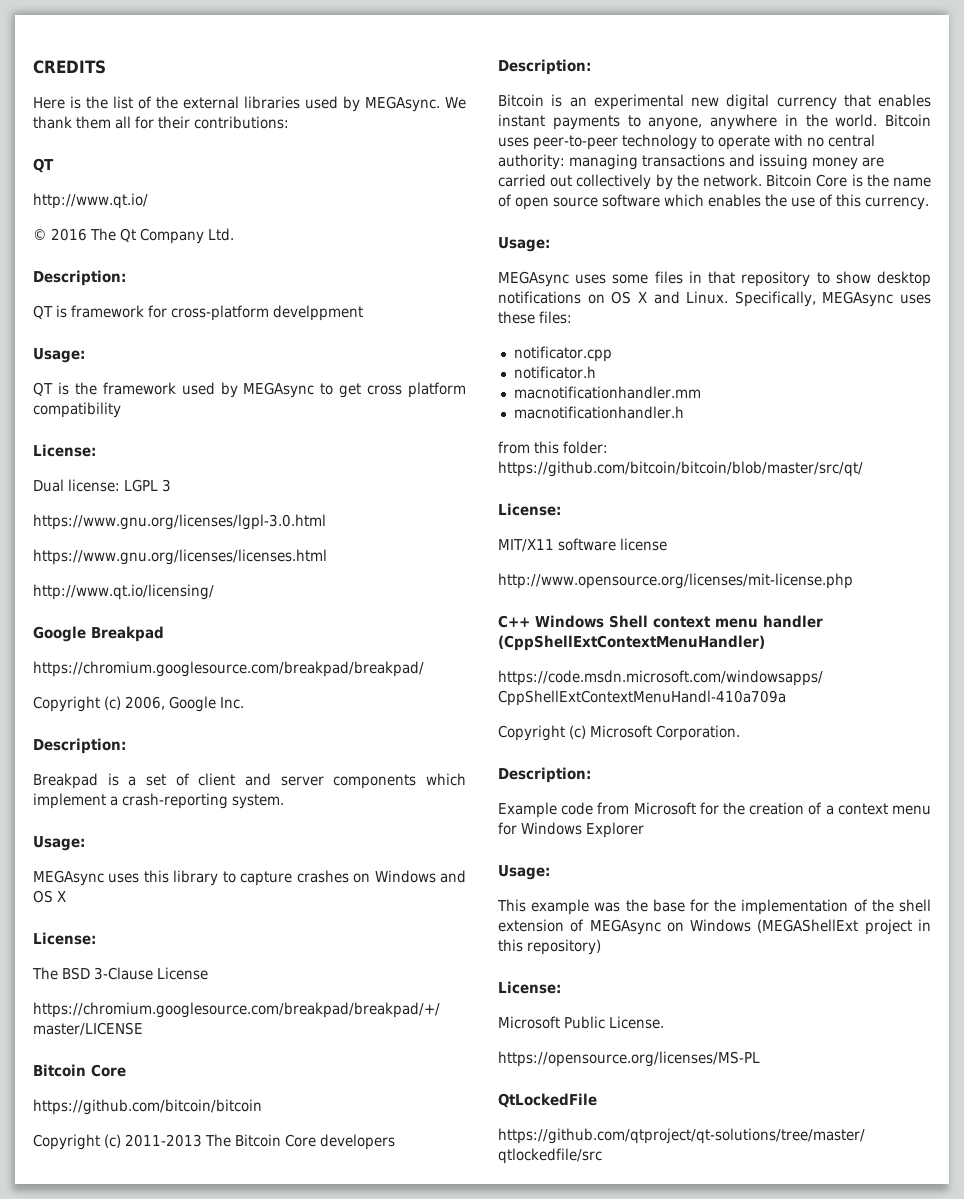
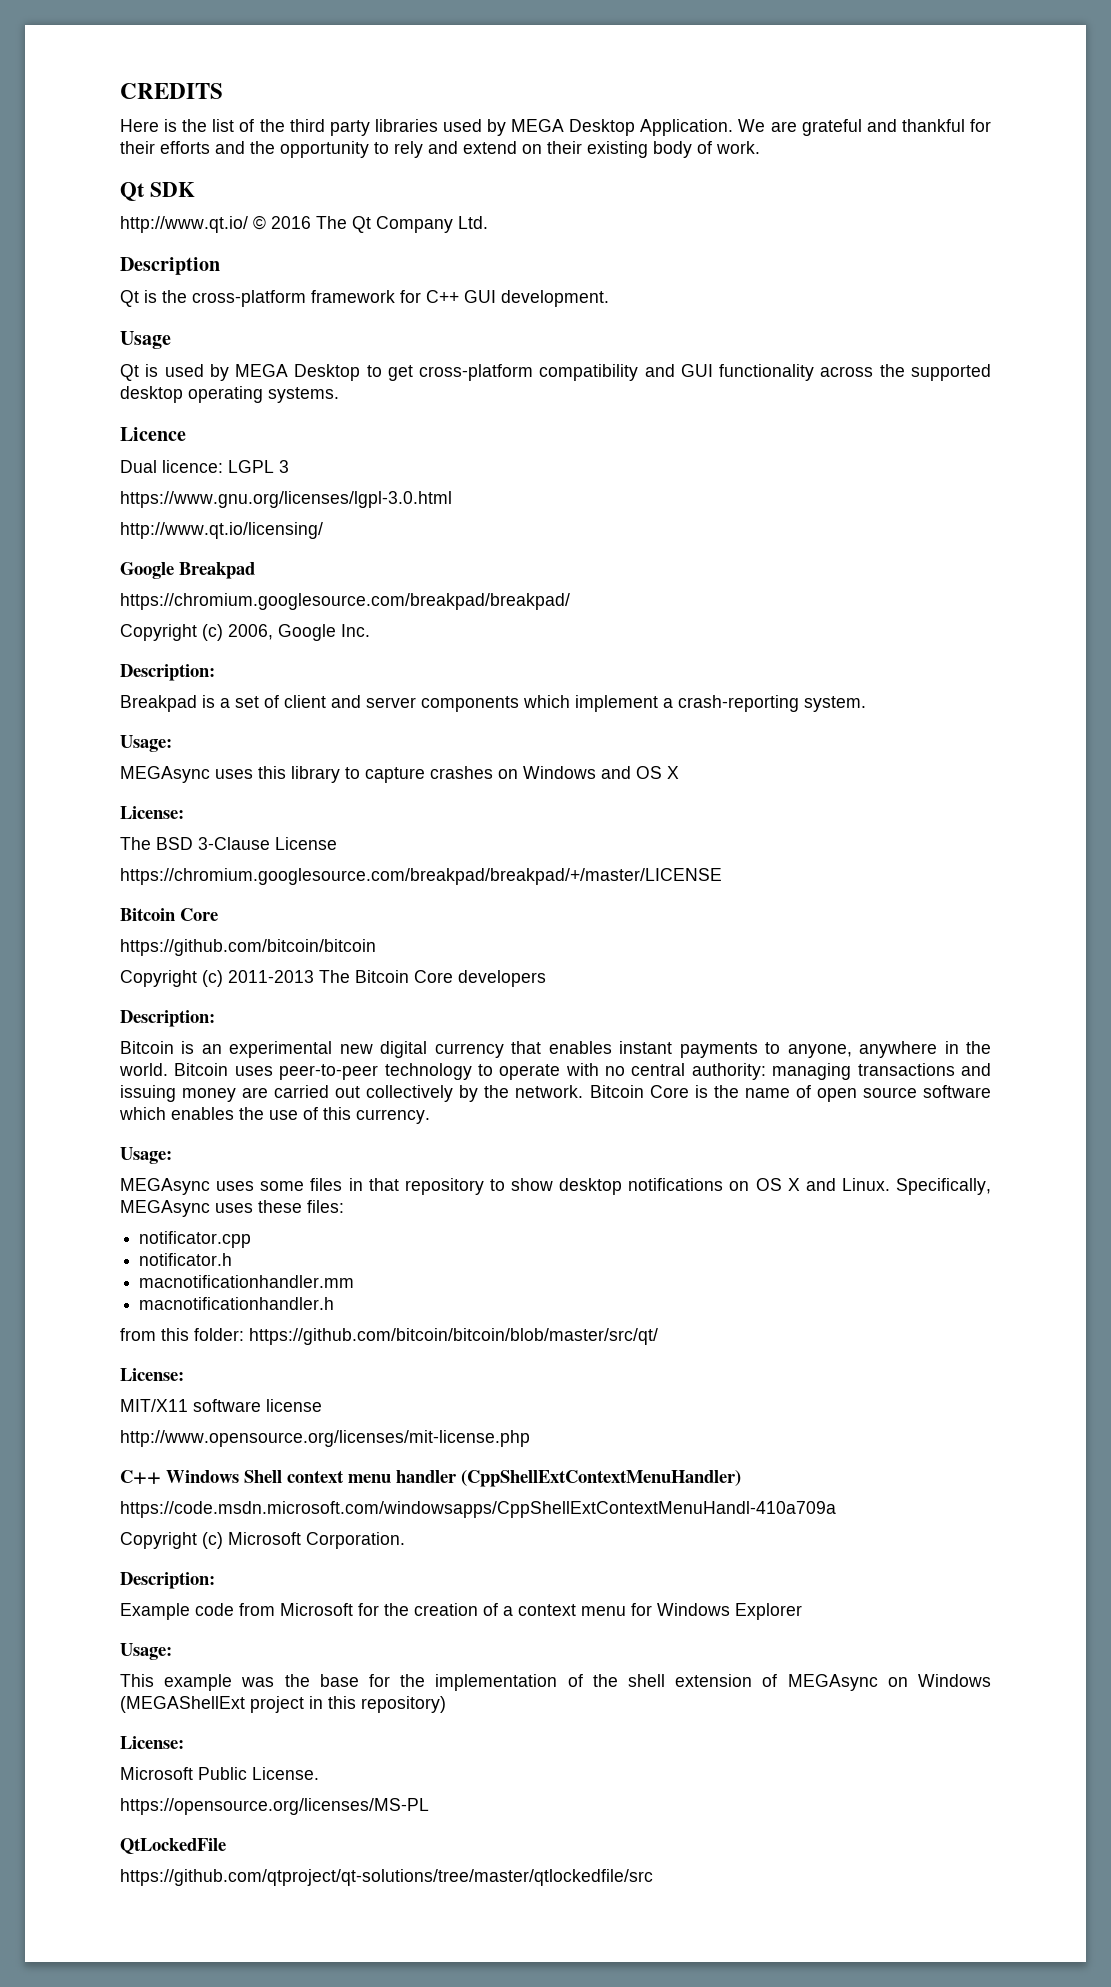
- Here is the list of the external libraries used by MEGAsync. We thank them all for their contributions:
- QT
+ Here is the list of the third party libraries used by MEGA Desktop Application. We are grateful and thankful for their efforts and the opportunity to rely and extend on their existing body of work.
+ Qt SDK
- http://www.qt.io/
- © 2016 The Qt Company Ltd.
- Description:
- QT is framework for cross-platform develppment
- Usage:
- QT is the framework used by MEGAsync to get cross platform compatibility
- License:
+ http://www.qt.io/ © 2016 The Qt Company Ltd.
+ Description
+ Qt is the cross-platform framework for C++ GUI development.
+ Usage
+ Qt is used by MEGA Desktop to get cross-platform compatibility and GUI functionality across the supported desktop operating systems.
+ Licence
- Dual license: LGPL 3
+ Dual licence: LGPL 3
- https://www.gnu.org/licenses/licenses.html

